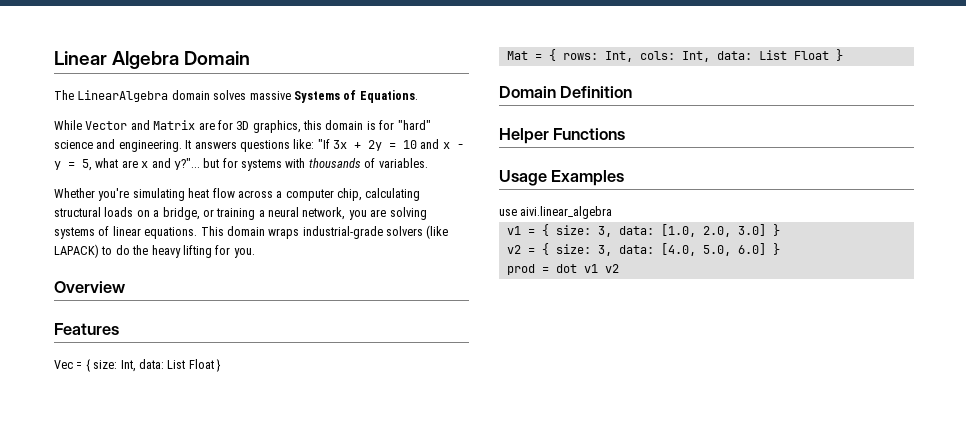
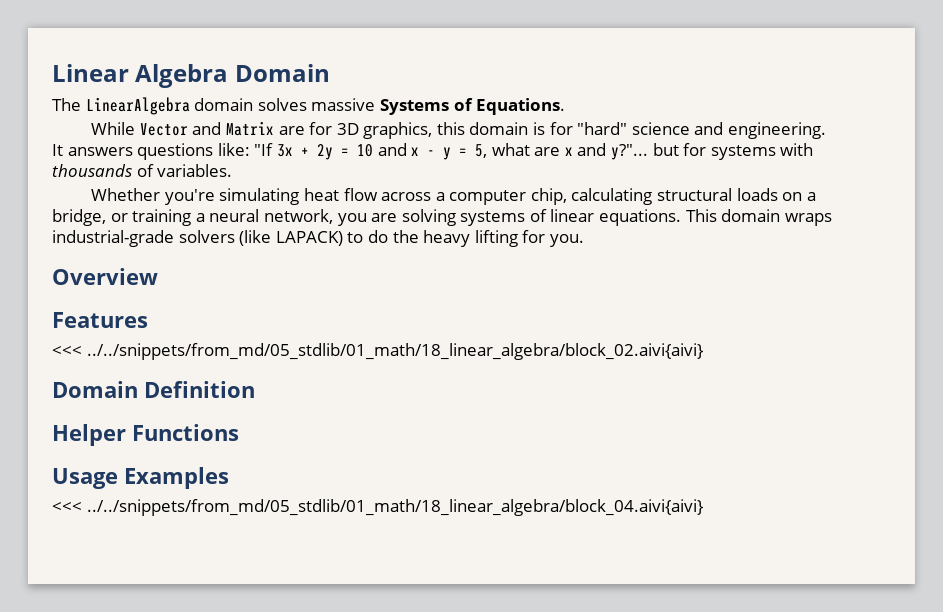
- Vec = { size: Int, data: List Float }
- Mat = { rows: Int, cols: Int, data: List Float }
+ <<< ../../snippets/from_md/05_stdlib/01_math/18_linear_algebra/block_02.aivi{aivi}
- use aivi.linear_algebra
- v1 = { size: 3, data: [1.0, 2.0, 3.0] }
- v2 = { size: 3, data: [4.0, 5.0, 6.0] }
- prod = dot v1 v2
+ <<< ../../snippets/from_md/05_stdlib/01_math/18_linear_algebra/block_04.aivi{aivi}

